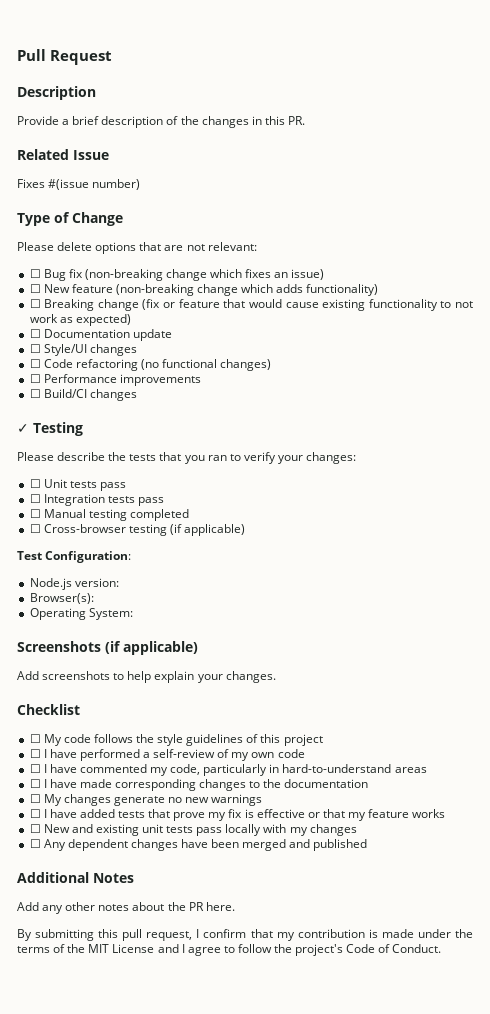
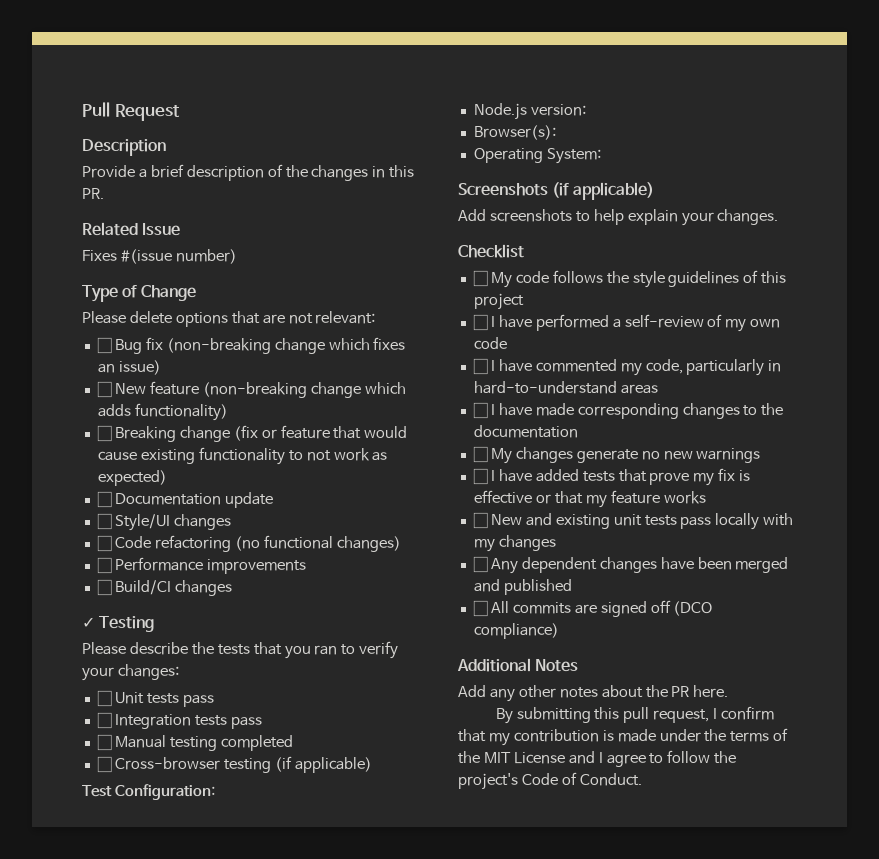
+ ☐ All commits are signed off (DCO compliance)

